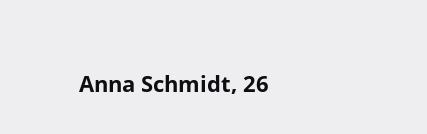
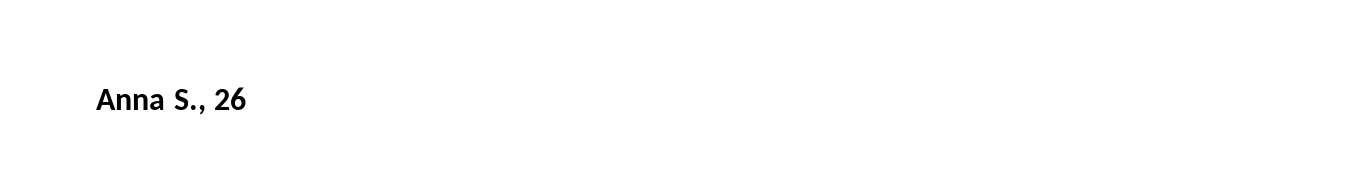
- Anna Schmidt, 26
+ Anna S., 26

